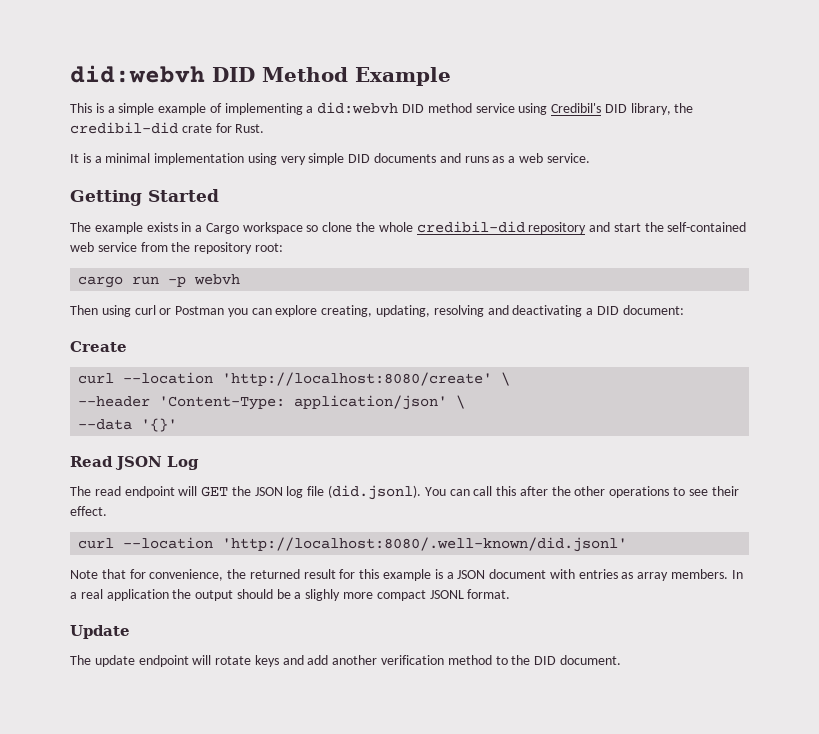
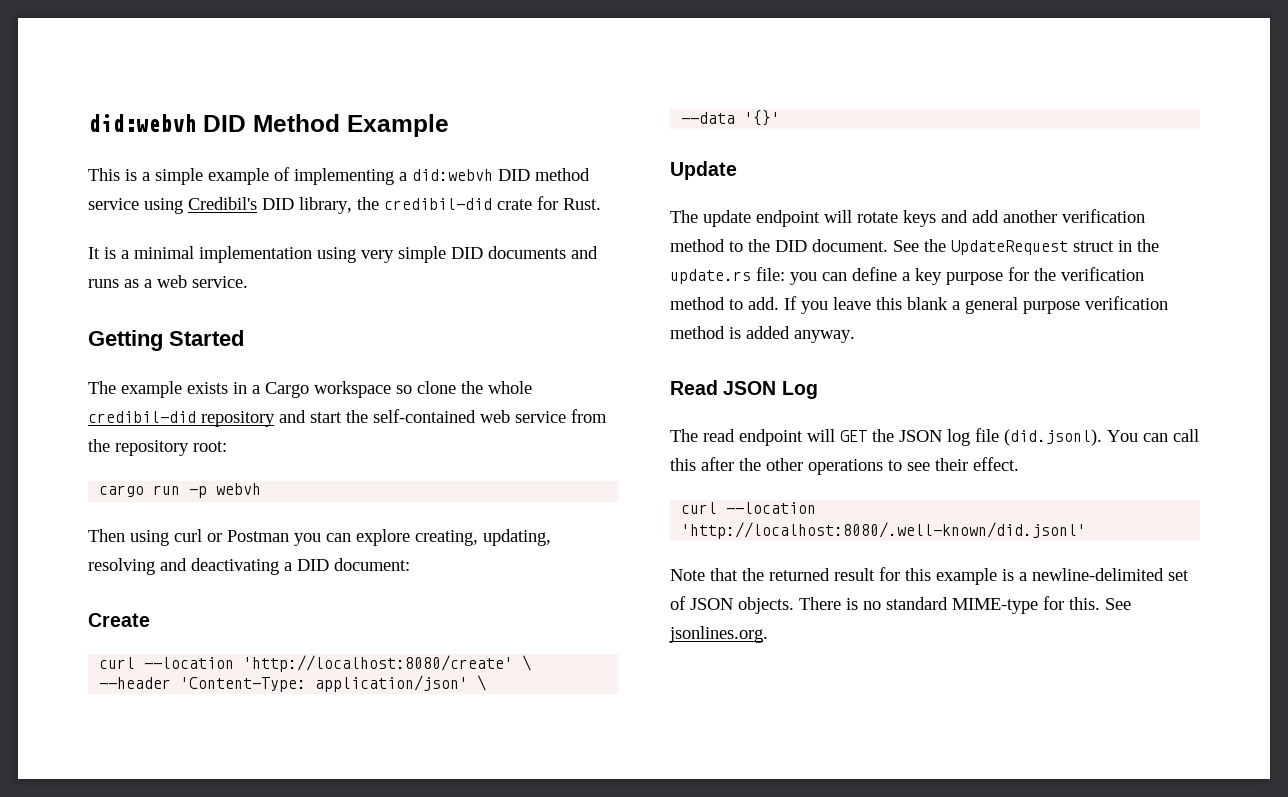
+ Update
+ The update endpoint will rotate keys and add another verification method to the DID document. See the UpdateRequest struct in the update.rs file: you can define a key purpose for the verification method to add. If you leave this blank a general purpose verification method is added anyway.
- Note that for convenience, the returned result for this example is a JSON document with entries as array members. In a real application the output should be a slighly more compact JSONL format.
- Update
- The update endpoint will rotate keys and add another verification method to the DID document.
+ Note that the returned result for this example is a newline-delimited set of JSON objects. There is no standard MIME-type for this. See jsonlines.org.

